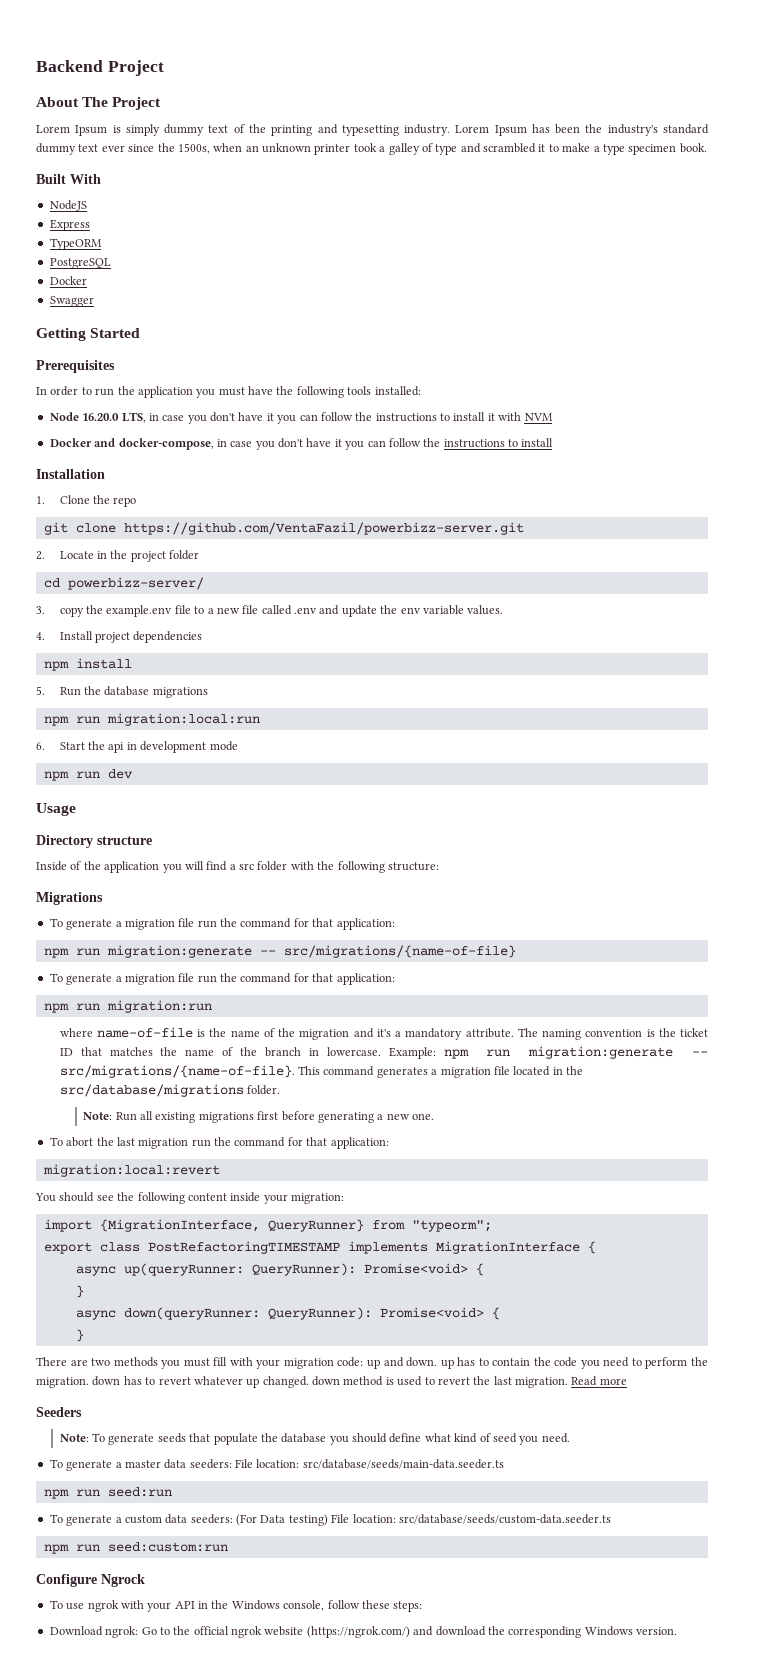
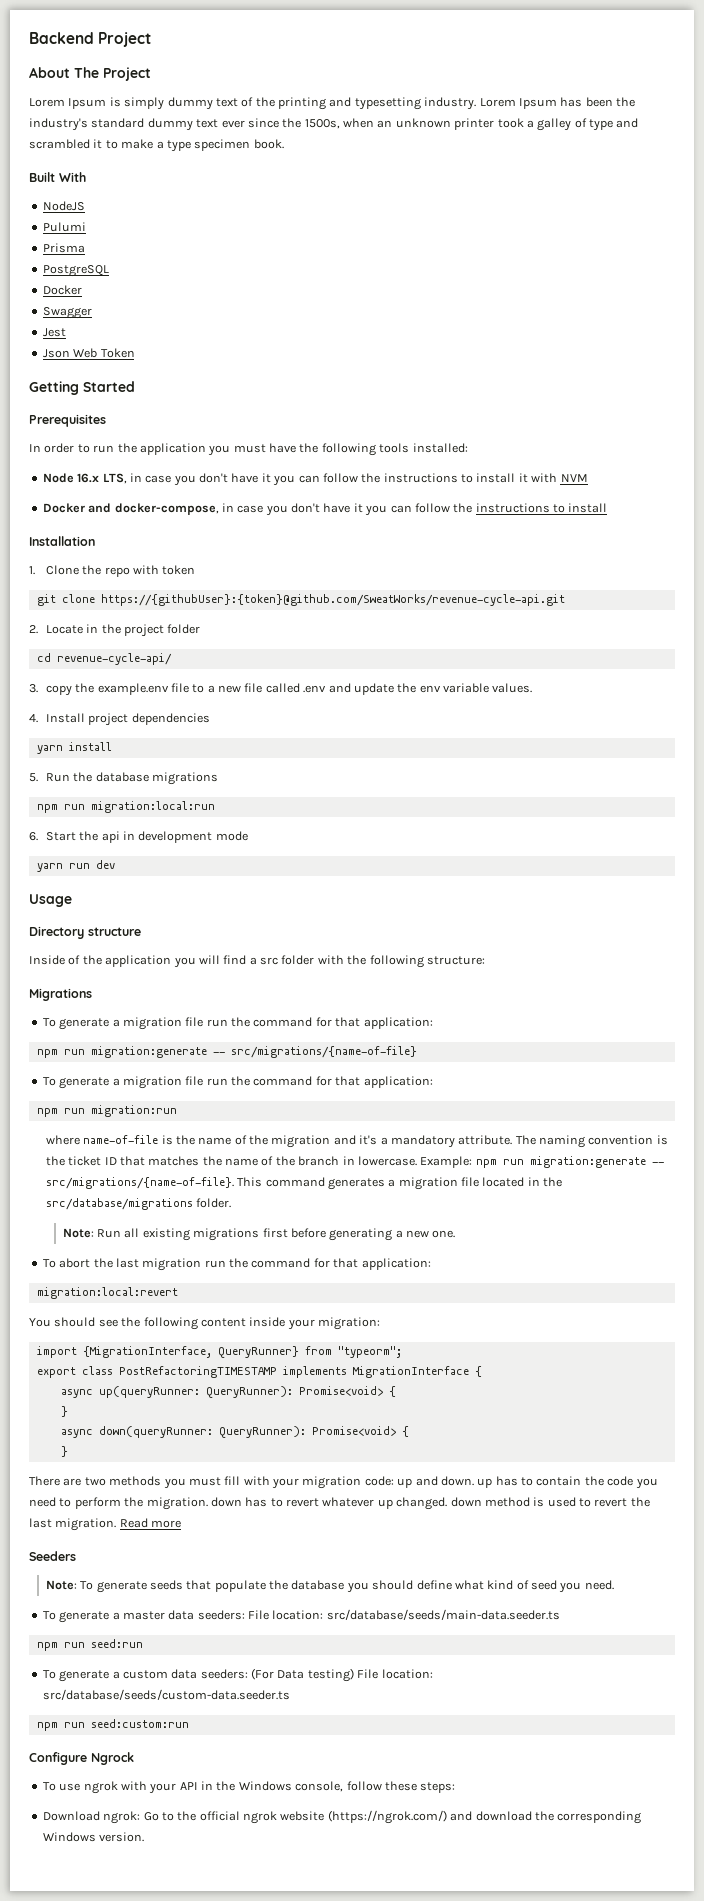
- Express
- TypeORM
+ Pulumi
+ Prisma
+ Jest
+ Json Web Token
- Node 16.20.0 LTS, in case you don't have it you can follow the instructions to install it with NVM
+ Node 16.x LTS, in case you don't have it you can follow the instructions to install it with NVM
- 1. Clone the repo
+ 1. Clone the repo with token
- git clone https://github.com/VentaFazil/powerbizz-server.git
+ git clone https://{githubUser}:{token}@github.com/SweatWorks/revenue-cycle-api.git
- cd powerbizz-server/
+ cd revenue-cycle-api/
- npm install
+ yarn install
- npm run dev
+ yarn run dev

